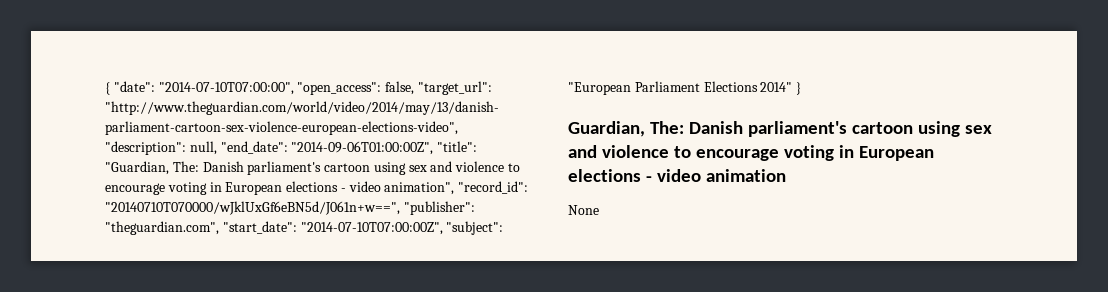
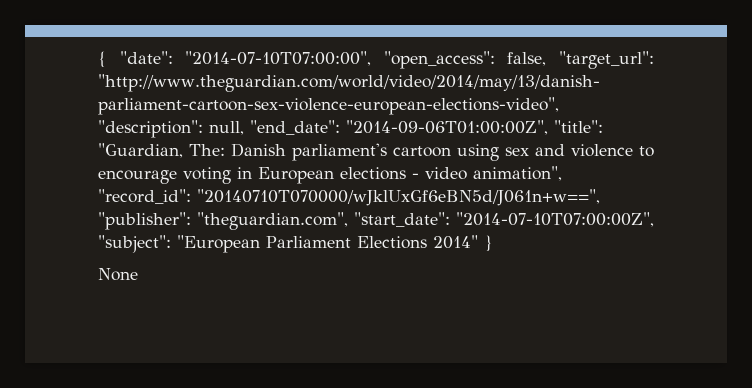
- Guardian, The: Danish parliament's cartoon using sex and violence to encourage voting in European elections - video animation

